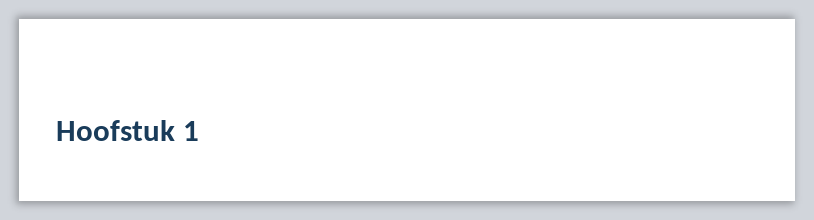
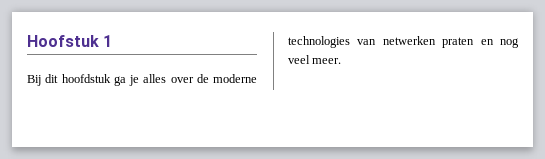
+ Bij dit hoofdstuk ga je alles over de moderne technologies van netwerken praten en nog veel meer.

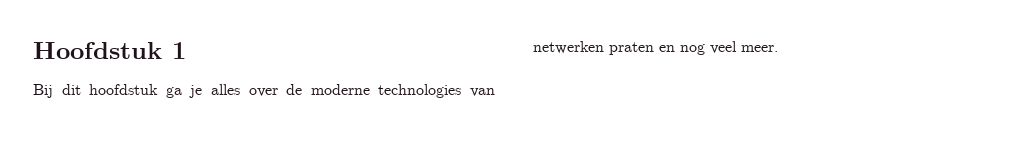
- Hoofstuk 1
+ Hoofdstuk 1

